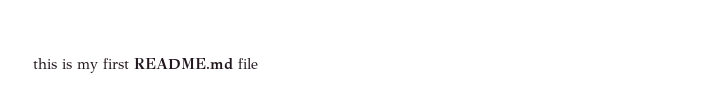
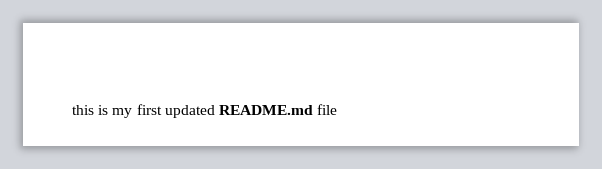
- this is my first README.md file
+ this is my first updated README.md file

